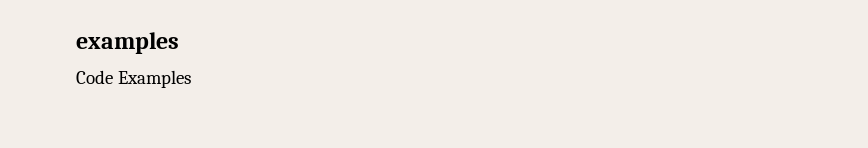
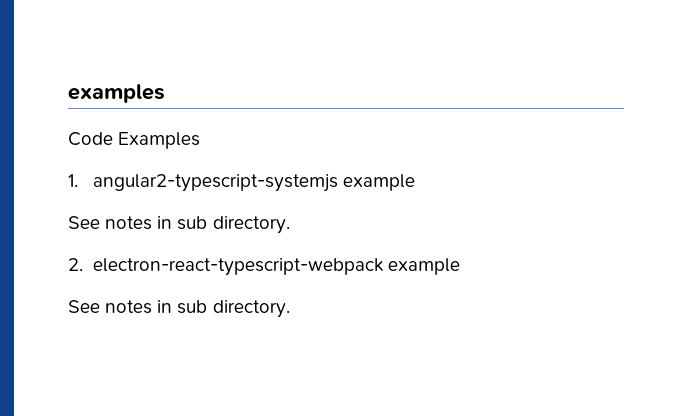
+ 1. angular2-typescript-systemjs example
+ See notes in sub directory.
+ 2. electron-react-typescript-webpack example
+ See notes in sub directory.

